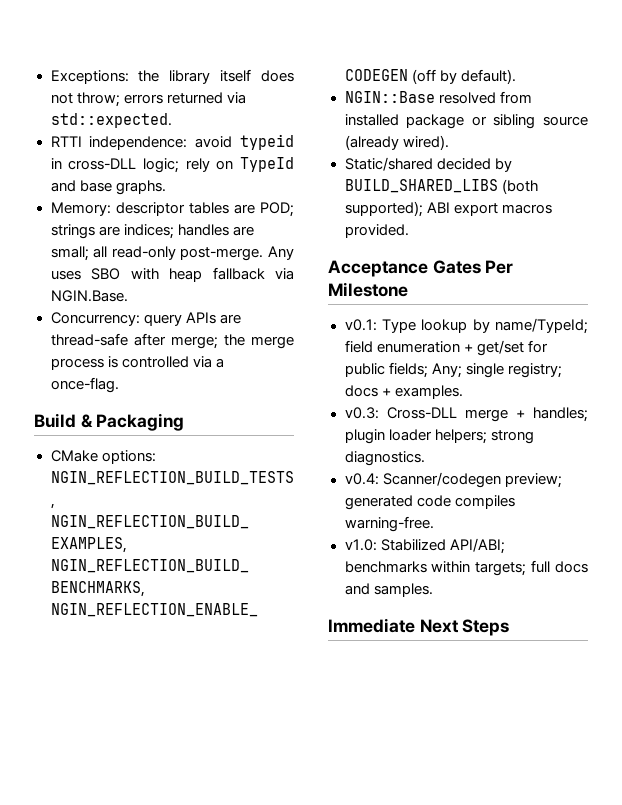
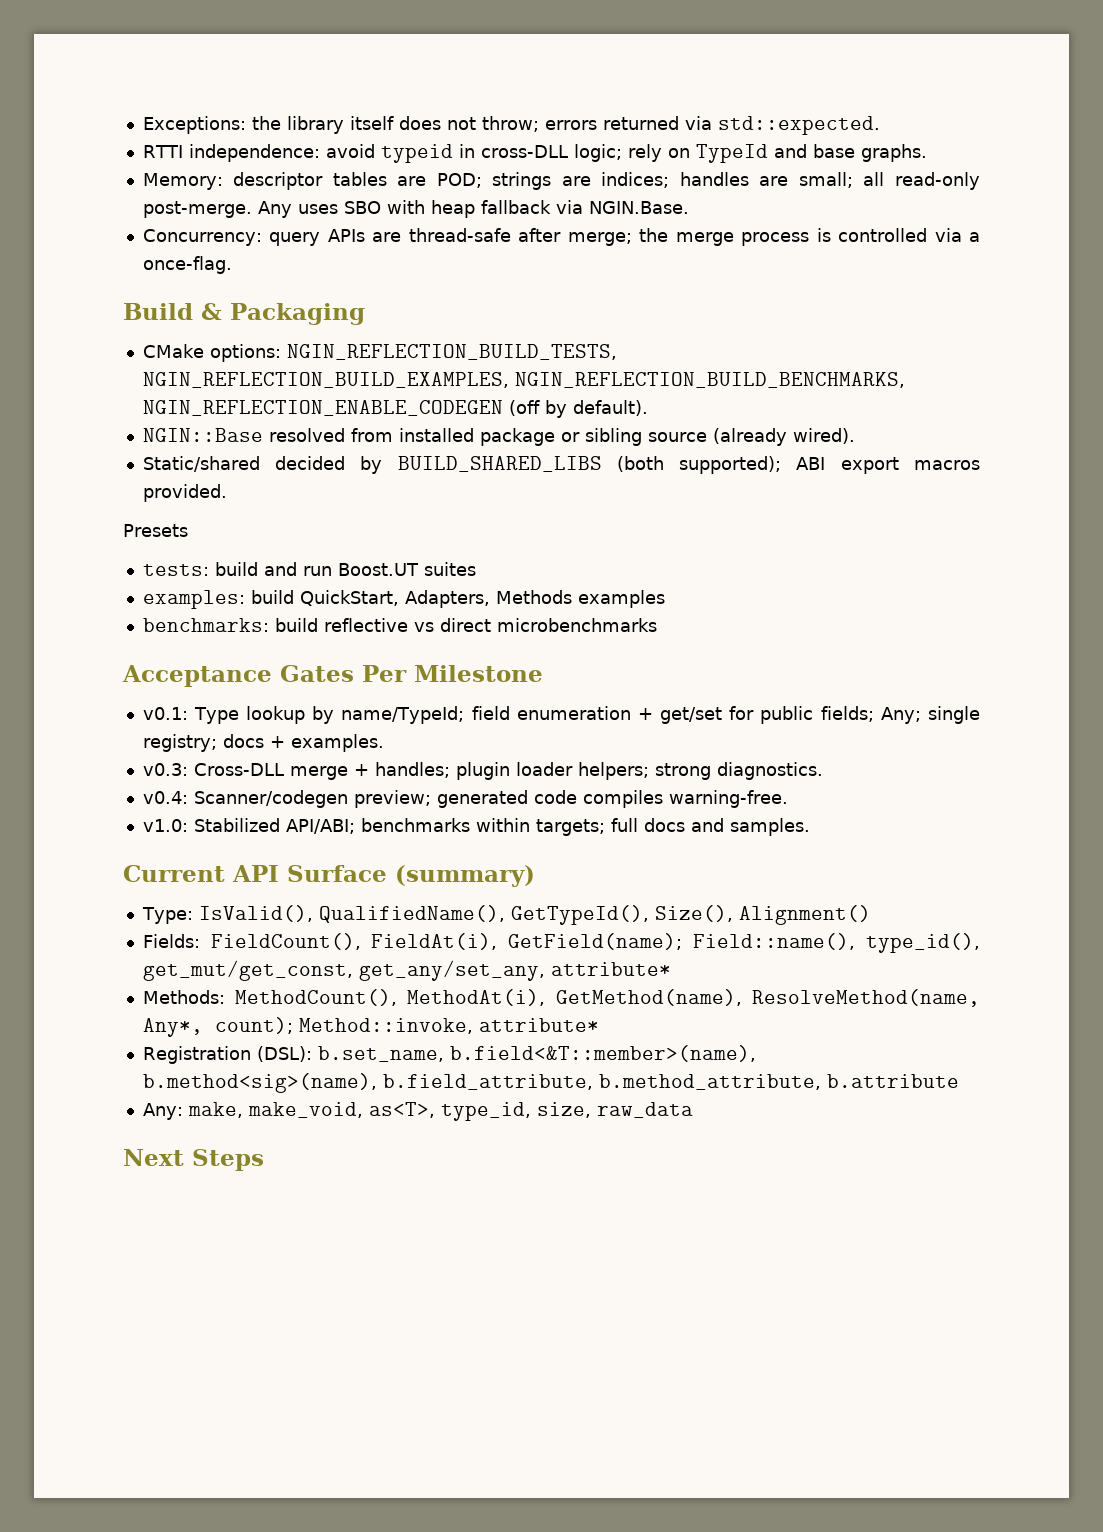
+ Presets
+ tests: build and run Boost.UT suites
+ examples: build QuickStart, Adapters, Methods examples
+ benchmarks: build reflective vs direct microbenchmarks
- Immediate Next Steps
+ Current API Surface (summary)
+ Type: IsValid(), QualifiedName(), GetTypeId(), Size(), Alignment()
+ Fields: FieldCount(), FieldAt(i), GetField(name); Field::name(), type_id(), get_mut/get_const, get_any/set_any, attribute*
+ Methods: MethodCount(), MethodAt(i), GetMethod(name), ResolveMethod(name, Any*, count); Method::invoke, attribute*
+ Registration (DSL): b.set_name, b.field<&T::member>(name), b.method<sig>(name), b.field_attribute, b.method_attribute, b.attribute
+ Any: make, make_void, as<T>, type_id, size, raw_data
+ Next Steps

